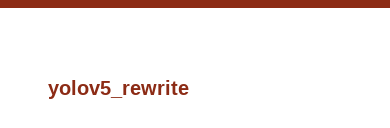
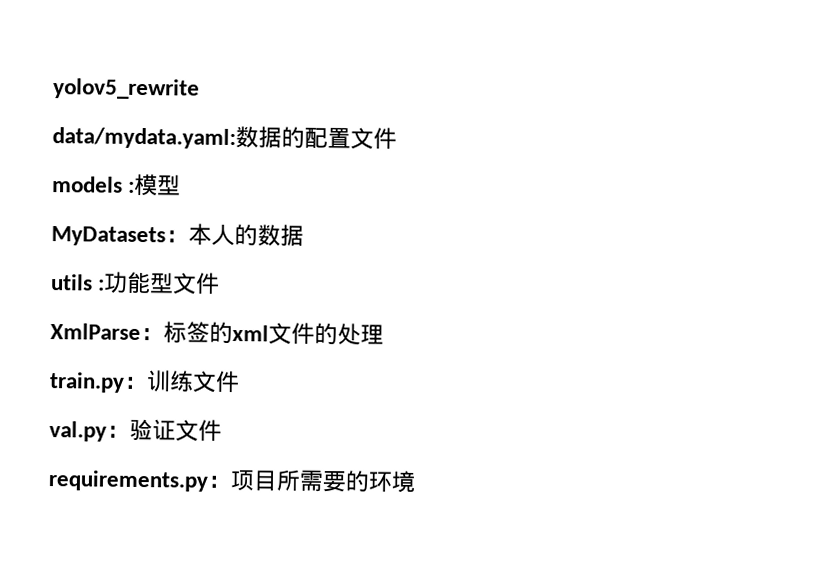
+ data/mydata.yaml:数据的配置文件
+ models :模型
+ MyDatasets：本人的数据
+ utils :功能型文件
+ XmlParse：标签的xml文件的处理
+ train.py：训练文件
+ val.py：验证文件
+ requirements.py：项目所需要的环境

